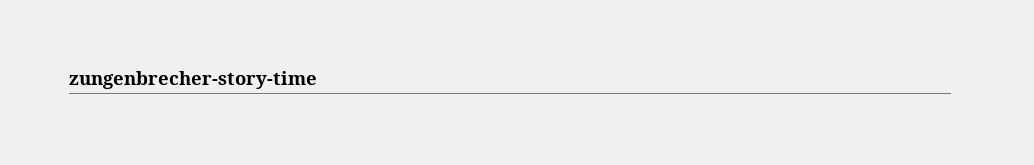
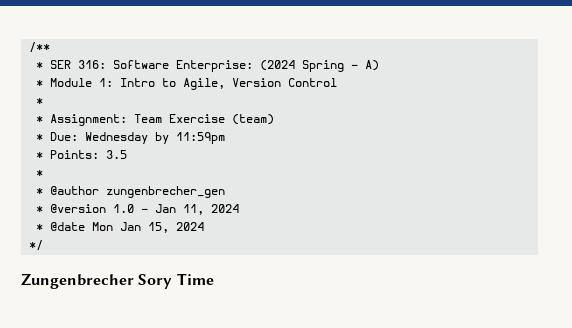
- zungenbrecher-story-time
+ /**
+ * SER 316: Software Enterprise: (2024 Spring - A)
+ * Module 1: Intro to Agile, Version Control
+ *
+ * Assignment: Team Exercise (team)
+ * Due: Wednesday by 11:59pm
+ * Points: 3.5
+ *
+ * @author zungenbrecher_gen
+ * @version 1.0 - Jan 11, 2024
+ * @date Mon Jan 15, 2024
+ */
+ Zungenbrecher Sory Time

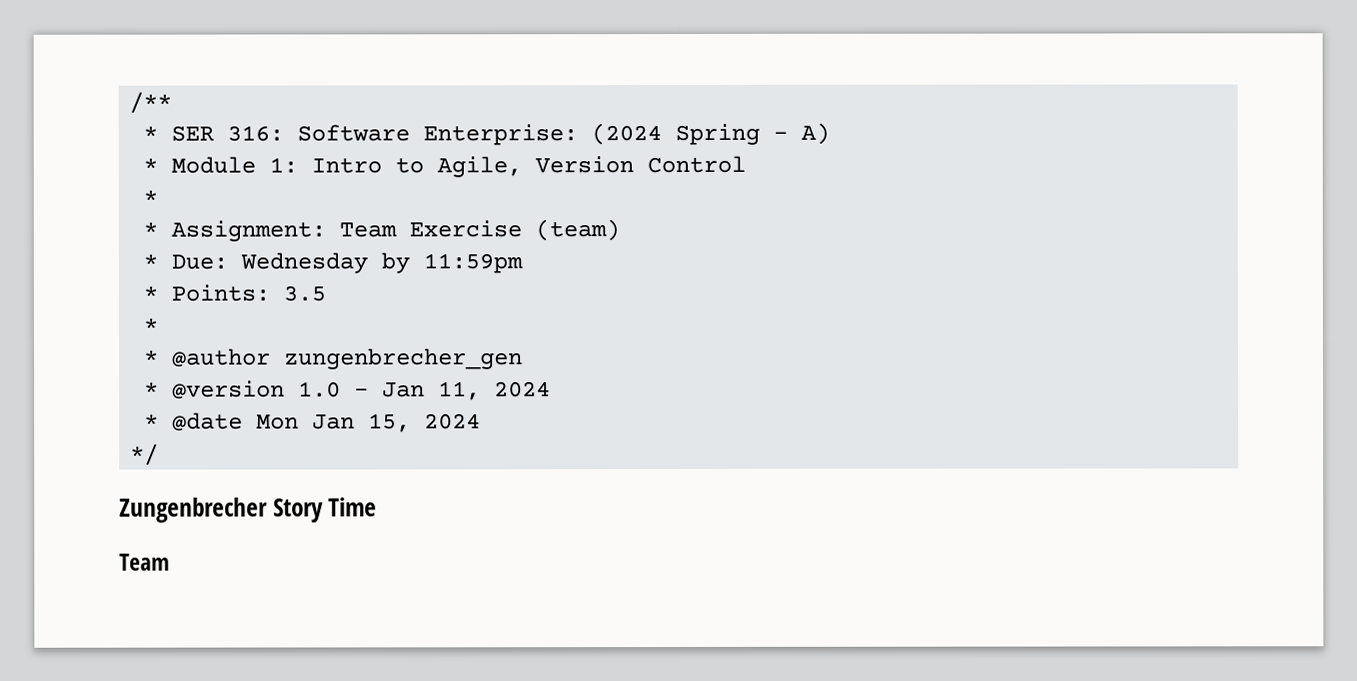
- Zungenbrecher Sory Time
+ Zungenbrecher Story Time
+ Team

